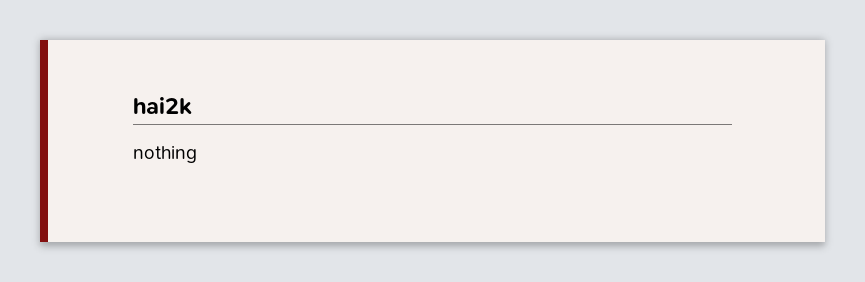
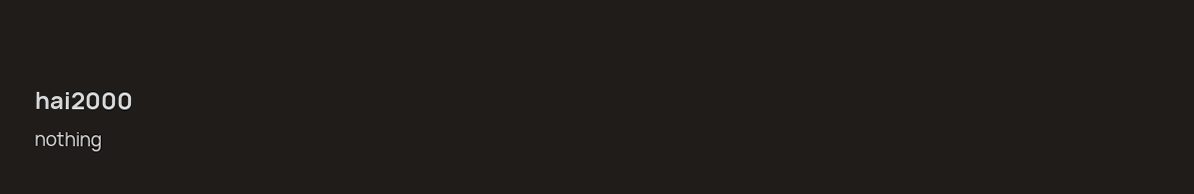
- hai2k
+ hai2000

